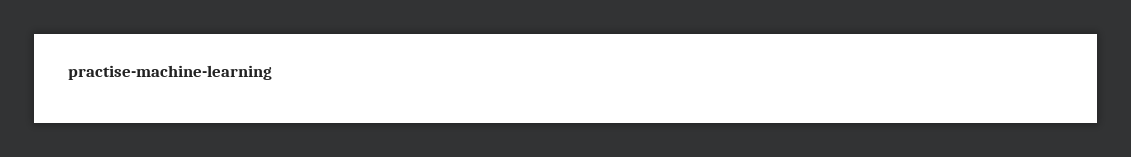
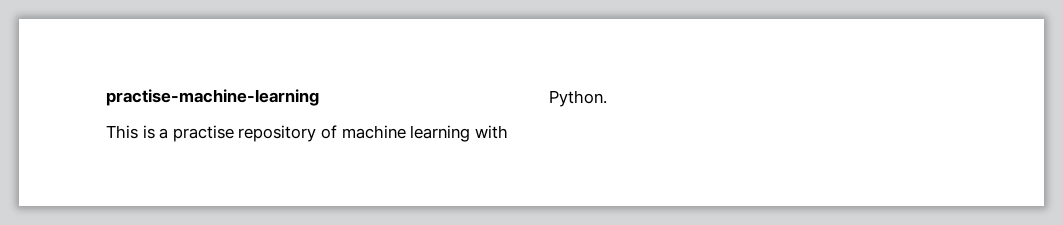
+ This is a practise repository of machine learning with Python.

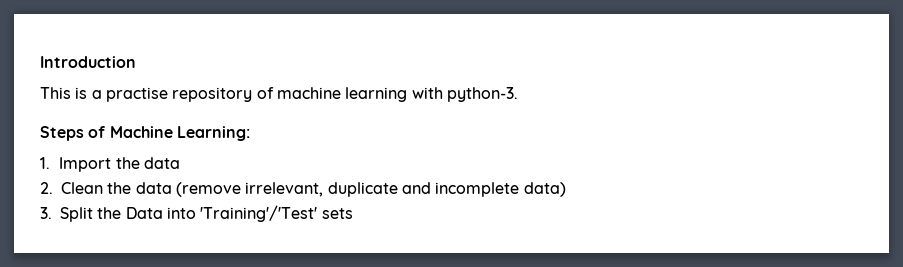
- practise-machine-learning
+ Introduction
- This is a practise repository of machine learning with Python.
+ This is a practise repository of machine learning with python-3.
+ Steps of Machine Learning:
+ 1. Import the data
+ 2. Clean the data (remove irrelevant, duplicate and incomplete data)
+ 3. Split the Data into 'Training'/'Test' sets

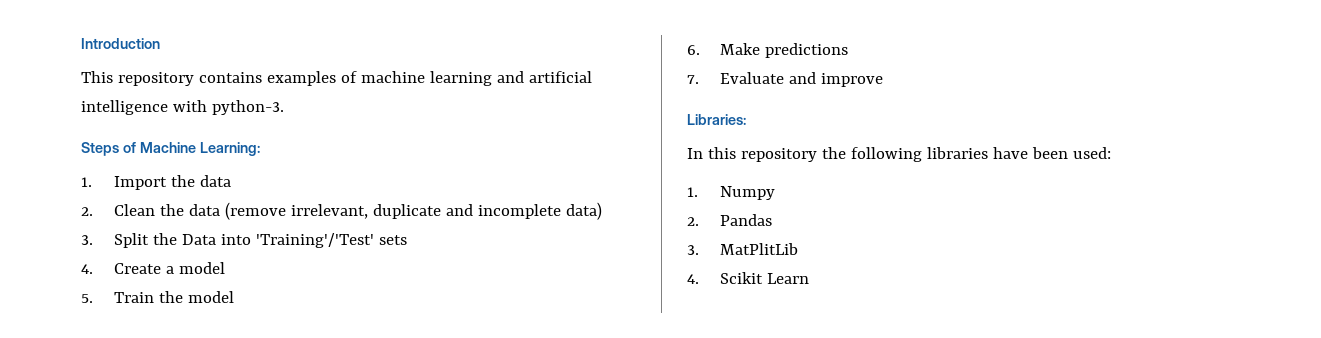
- This is a practise repository of machine learning with python-3.
+ This repository contains examples of machine learning and artificial intelligence with python-3.
+ 4. Create a model
+ 5. Train the model
+ 6. Make predictions
+ 7. Evaluate and improve
+ Libraries:
+ In this repository the following libraries have been used:
+ 1. Numpy
+ 2. Pandas
+ 3. MatPlitLib
+ 4. Scikit Learn

